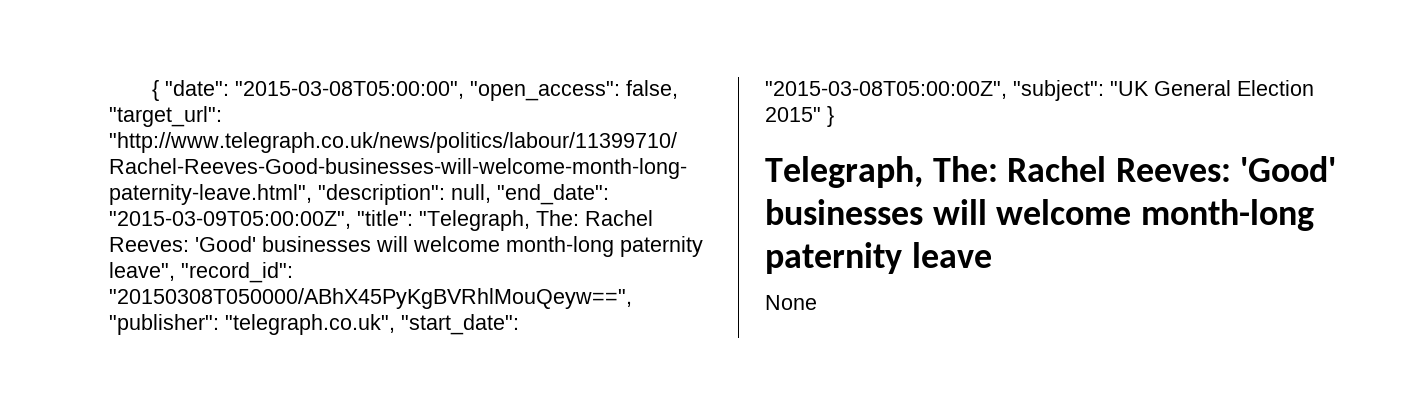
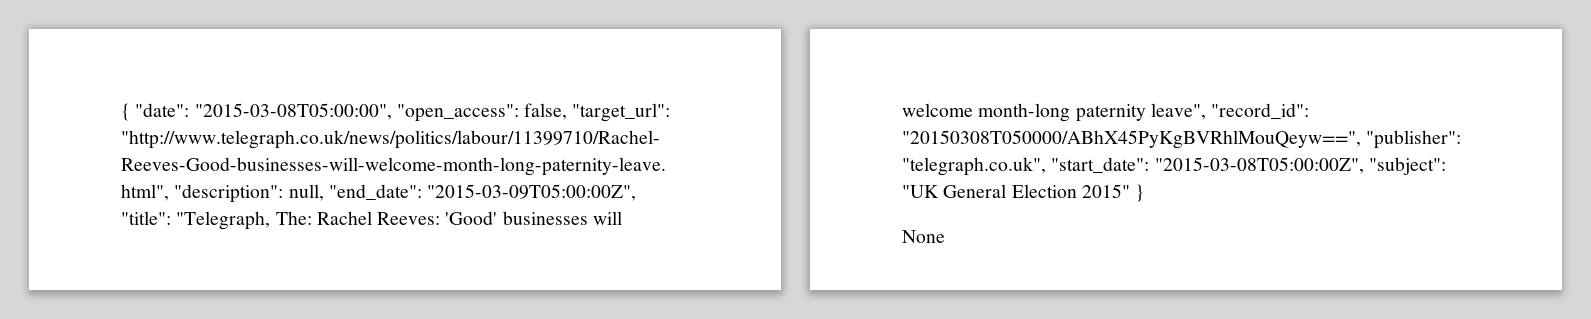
- Telegraph, The: Rachel Reeves: 'Good' businesses will welcome month-long paternity leave

